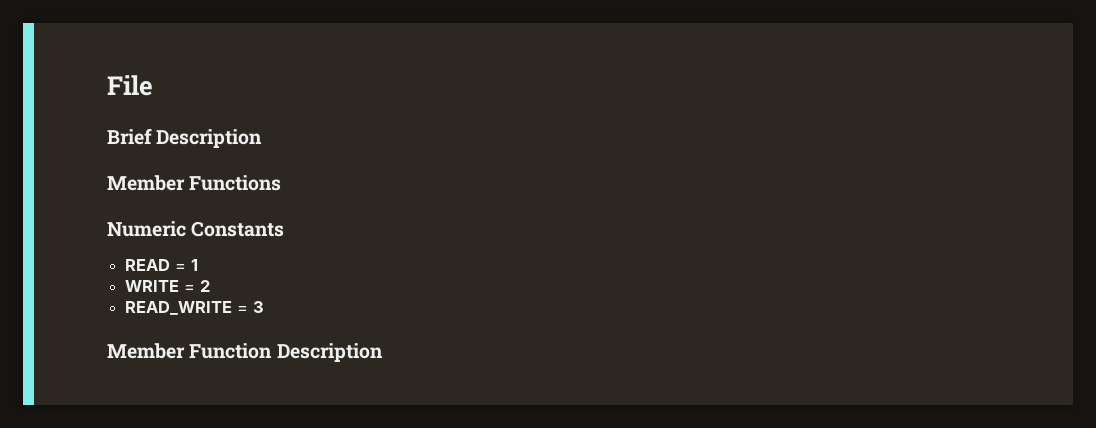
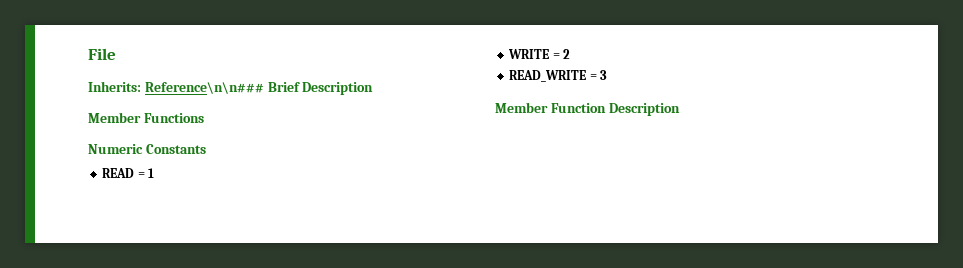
- Brief Description
+ Inherits: Reference\n\n### Brief Description

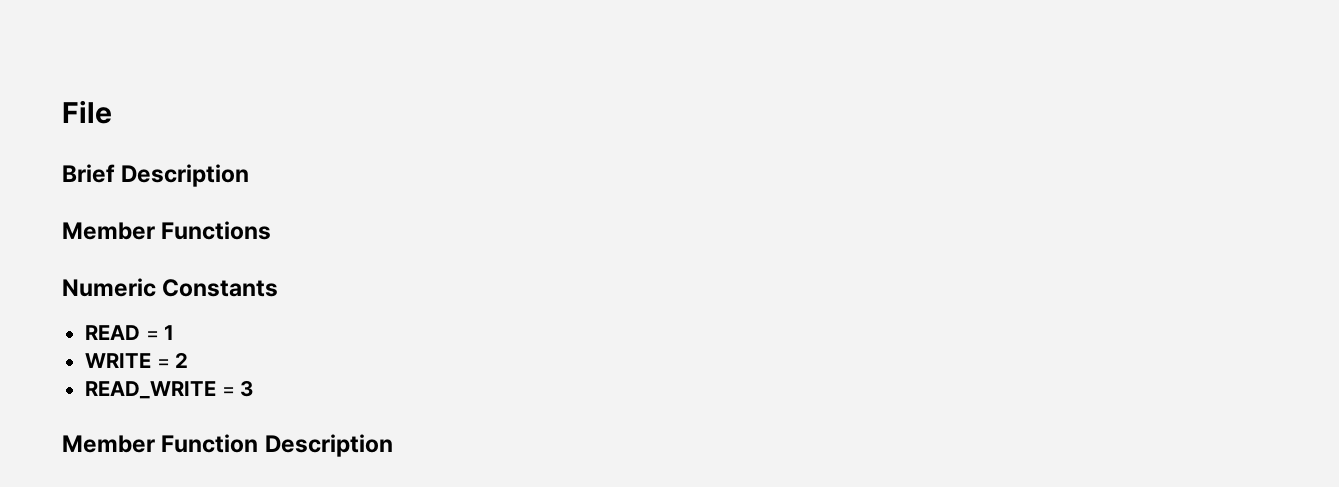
- Inherits: Reference\n\n### Brief Description
+ Brief Description

